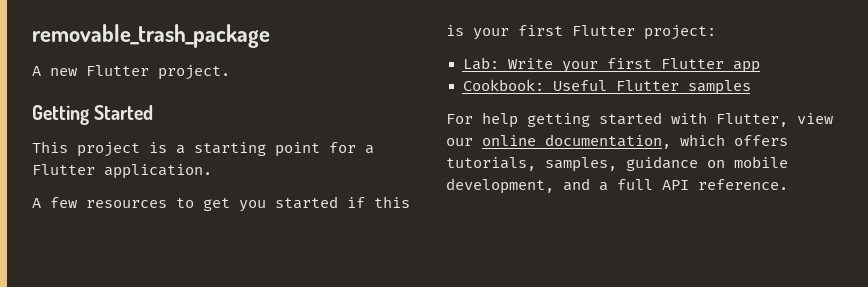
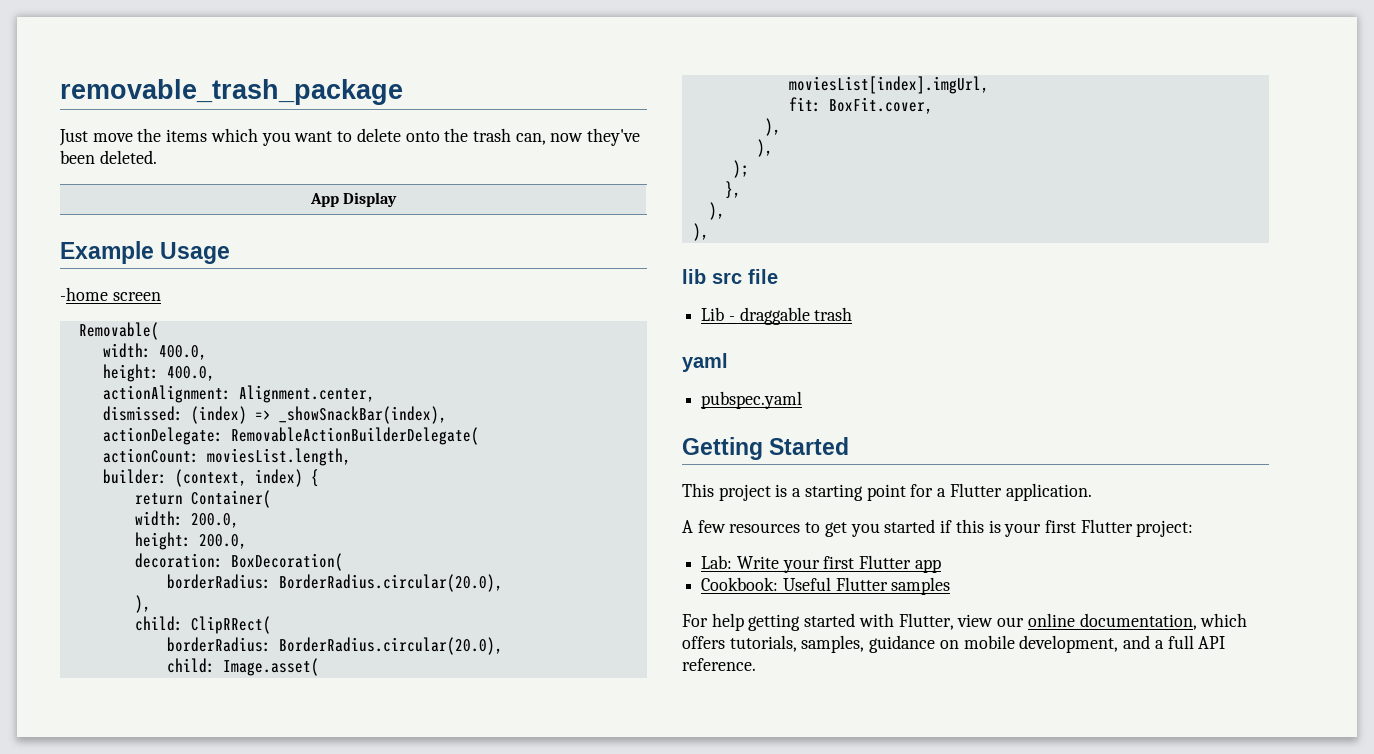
- A new Flutter project.
+ Just move the items which you want to delete onto the trash can, now they've been deleted.
+ App Display
+ Example Usage
+ -home screen
+ Removable(
+ width: 400.0,
+ height: 400.0,
+ actionAlignment: Alignment.center,
+ dismissed: (index) => _showSnackBar(index),
+ actionDelegate: RemovableActionBuilderDelegate(
+ actionCount: moviesList.length,
+ builder: (context, index) {
+ return Container(
+ width: 200.0,
+ height: 200.0,
+ decoration: BoxDecoration(
+ borderRadius: BorderRadius.circular(20.0),
+ ),
+ child: ClipRRect(
+ borderRadius: BorderRadius.circular(20.0),
+ child: Image.asset(
+ moviesList[index].imgUrl,
+ fit: BoxFit.cover,
+ ),
+ ),
+ );
+ },
+ ),
+ ),
+ lib src file
+ Lib - draggable trash
+ yaml
+ pubspec.yaml

